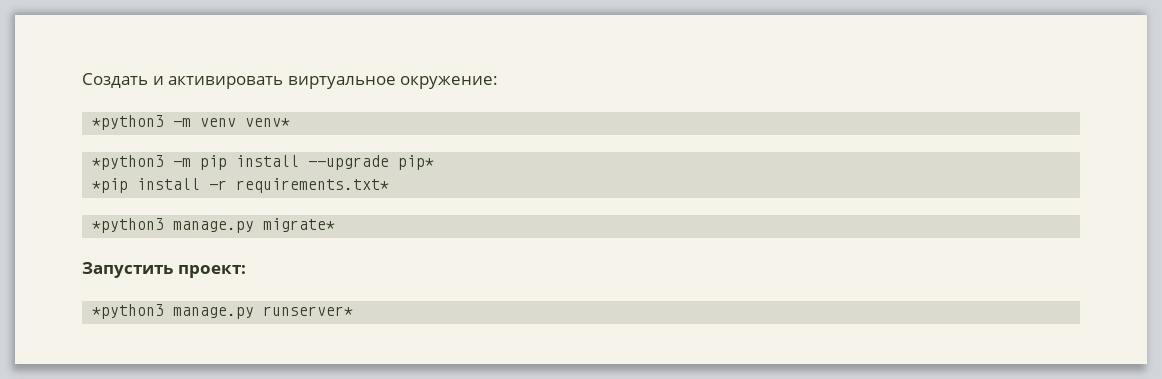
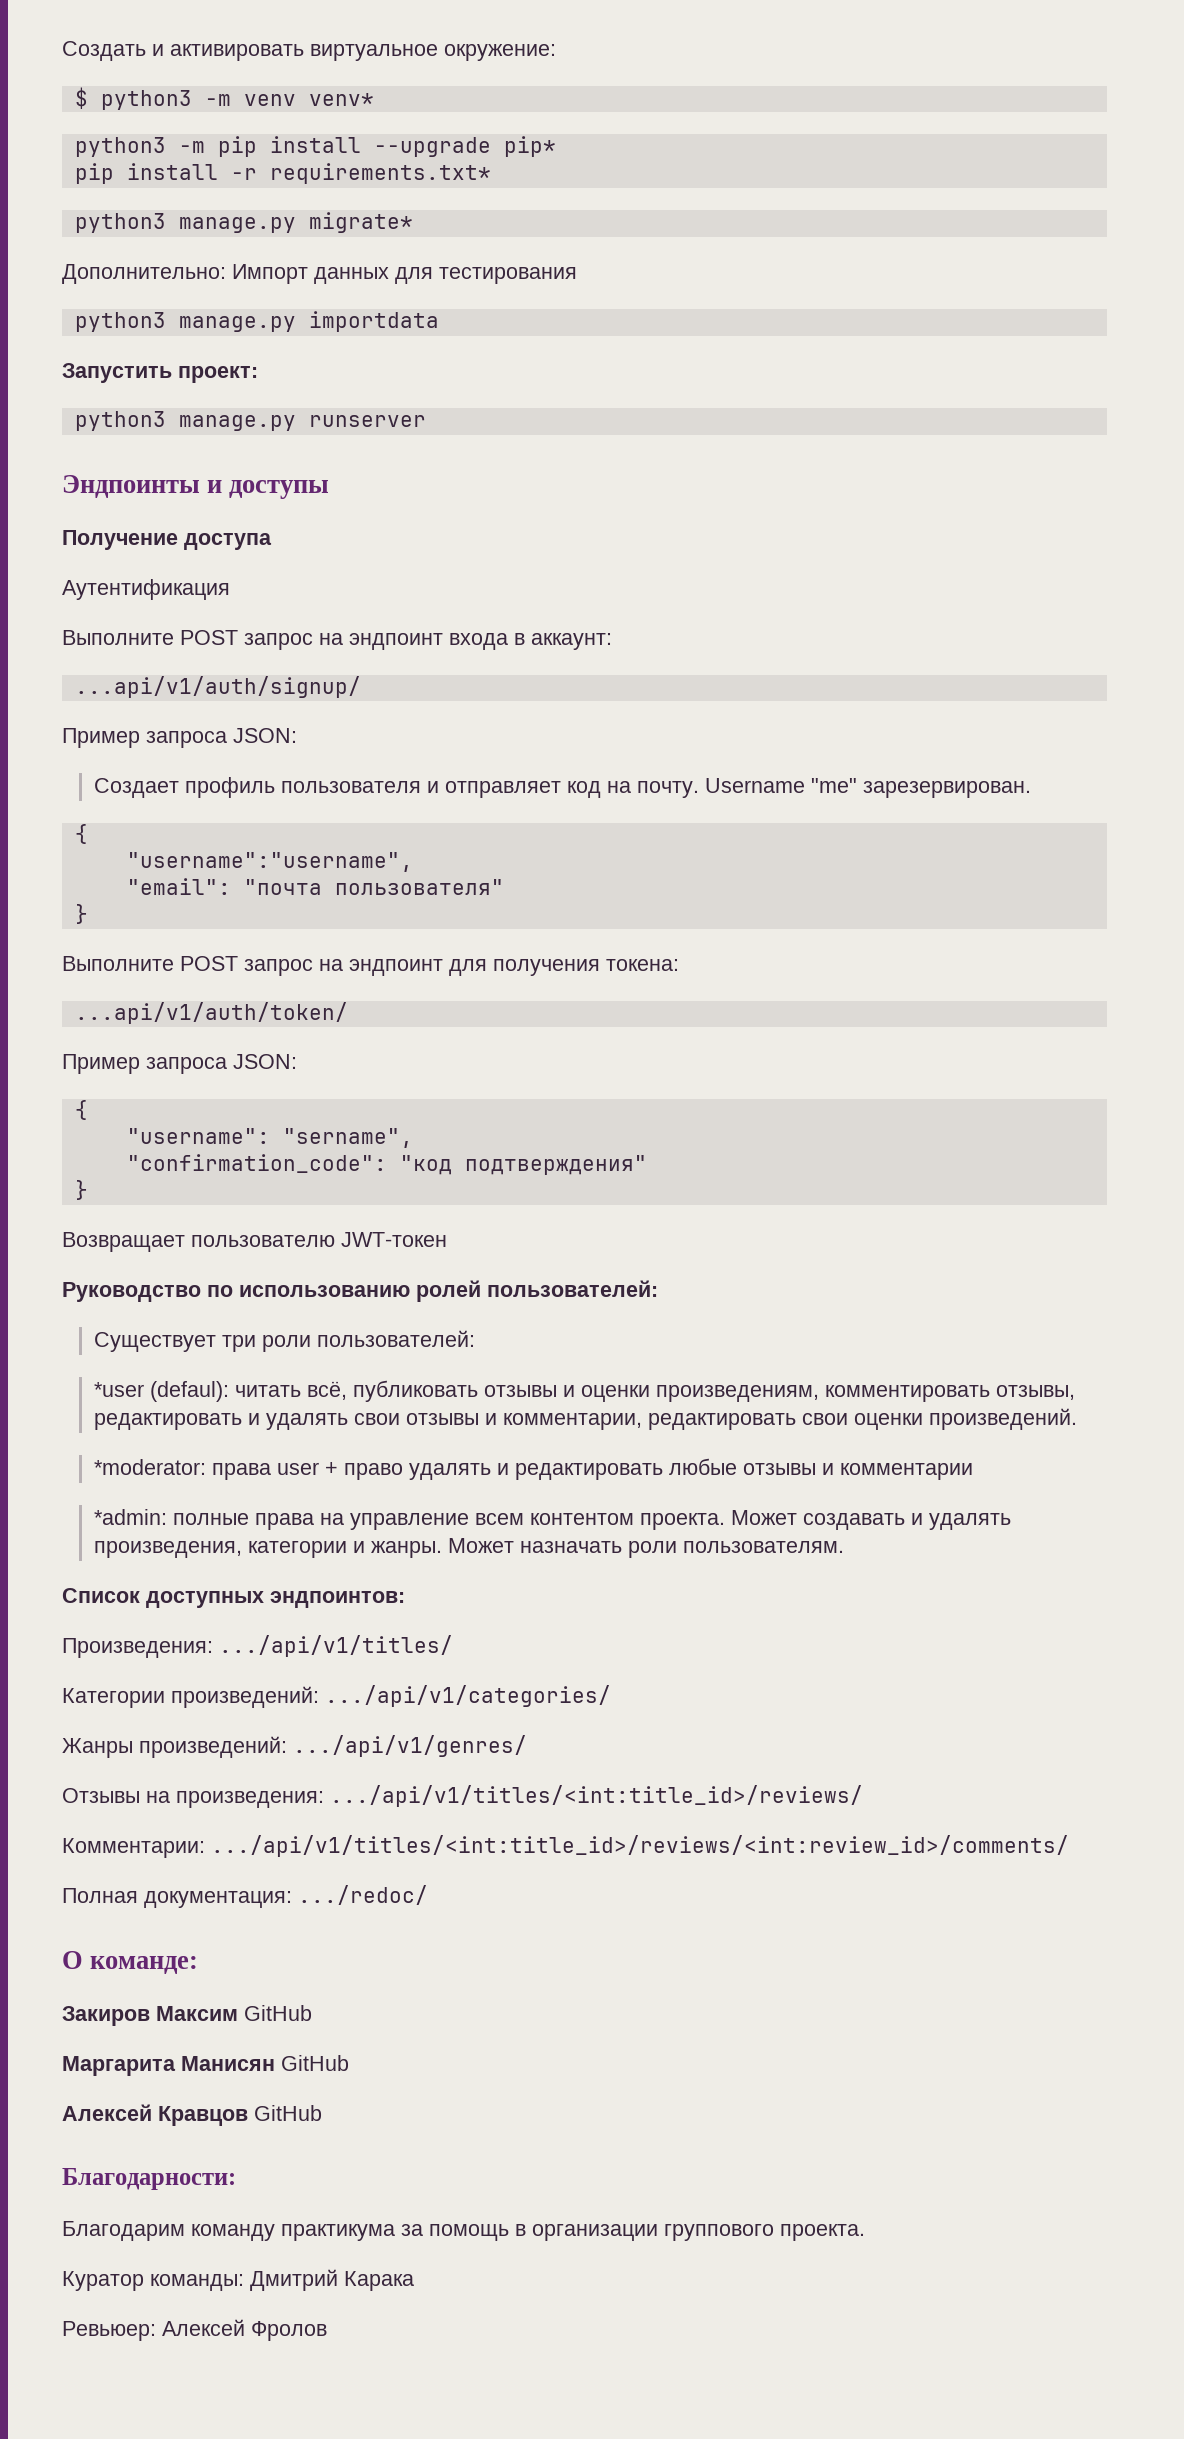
- *python3 -m venv venv*
+ $ python3 -m venv venv*
- *python3 -m pip install --upgrade pip*
+ python3 -m pip install --upgrade pip*
- *pip install -r requirements.txt*
+ pip install -r requirements.txt*
- *python3 manage.py migrate*
+ python3 manage.py migrate*
+ Дополнительно: Импорт данных для тестирования
+ python3 manage.py importdata
  Запустить проект:
- *python3 manage.py runserver*
+ python3 manage.py runserver
+ Эндпоинты и доступы
+ Получение доступа
+ Аутентификация
+ Выполните POST запрос на эндпоинт входа в аккаунт:
+ ...api/v1/auth/signup/
+ Пример запроса JSON:
+ Создает профиль пользователя и отправляет код на почту. Username "me" зарезервирован.
+ {
+ "username":"username",
+ "email": "почта пользователя"
+ }
+ Выполните POST запрос на эндпоинт для получения токена:
+ ...api/v1/auth/token/
+ Пример запроса JSON:
+ {
+ "username": "sername",
+ "confirmation_code": "код подтверждения"
+ }
+ Возвращает пользователю JWT-токен
+ Руководство по использованию ролей пользователей:
+ Существует три роли пользователей:
+ *user (defaul): читать всё, публиковать отзывы и оценки произведениям, комментировать отзывы, редактировать и удалять свои отзывы и комментарии, редактировать свои оценки произведений.
+ *moderator: права user + право удалять и редактировать любые отзывы и комментарии
+ *admin: полные права на управление всем контентом проекта. Может создавать и удалять произведения, категории и жанры. Может назначать роли пользователям.
+ Список доступных эндпоинтов:
+ Произведения: .../api/v1/titles/
+ Категории произведений: .../api/v1/categories/
+ Жанры произведений: .../api/v1/genres/
+ Отзывы на произведения: .../api/v1/titles/<int:title_id>/reviews/
+ Комментарии: .../api/v1/titles/<int:title_id>/reviews/<int:review_id>/comments/
+ Полная документация: .../redoc/
+ О команде:
+ Закиров Максим GitHub
+ Маргарита Манисян GitHub
+ Алексей Кравцов GitHub
+ Благодарности:
+ Благодарим команду практикума за помощь в организации группового проекта.
+ Куратор команды: Дмитрий Карака
+ Ревьюер: Алексей Фролов

